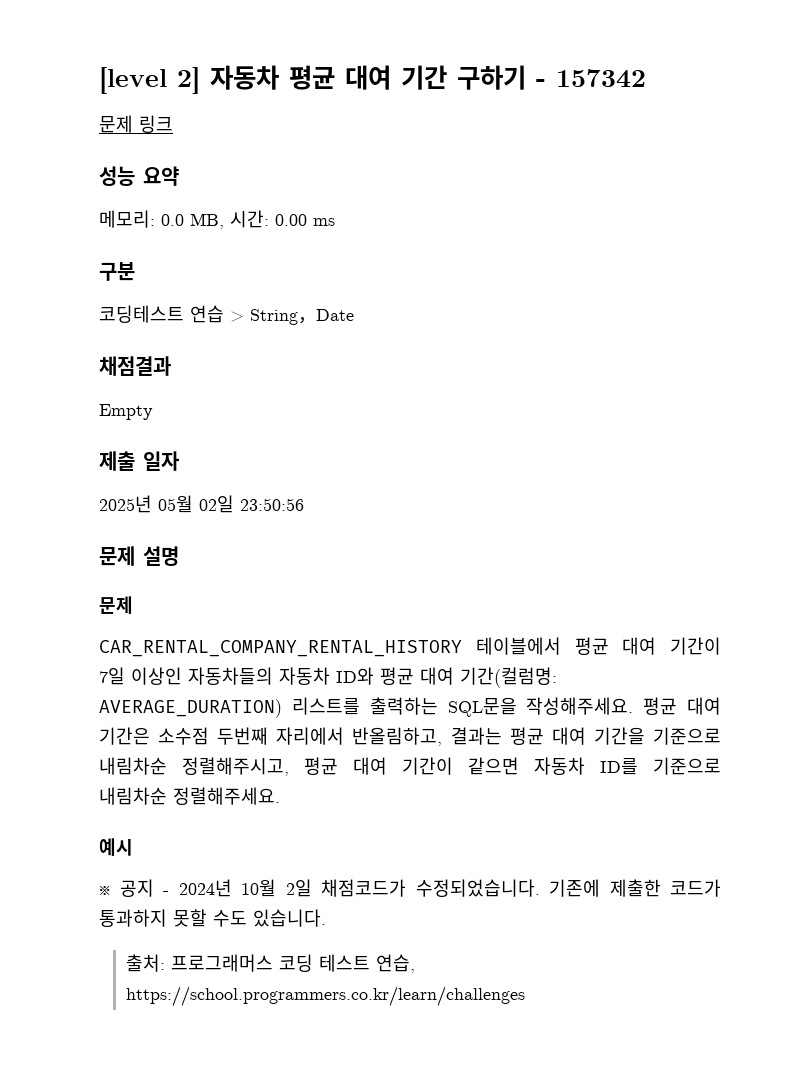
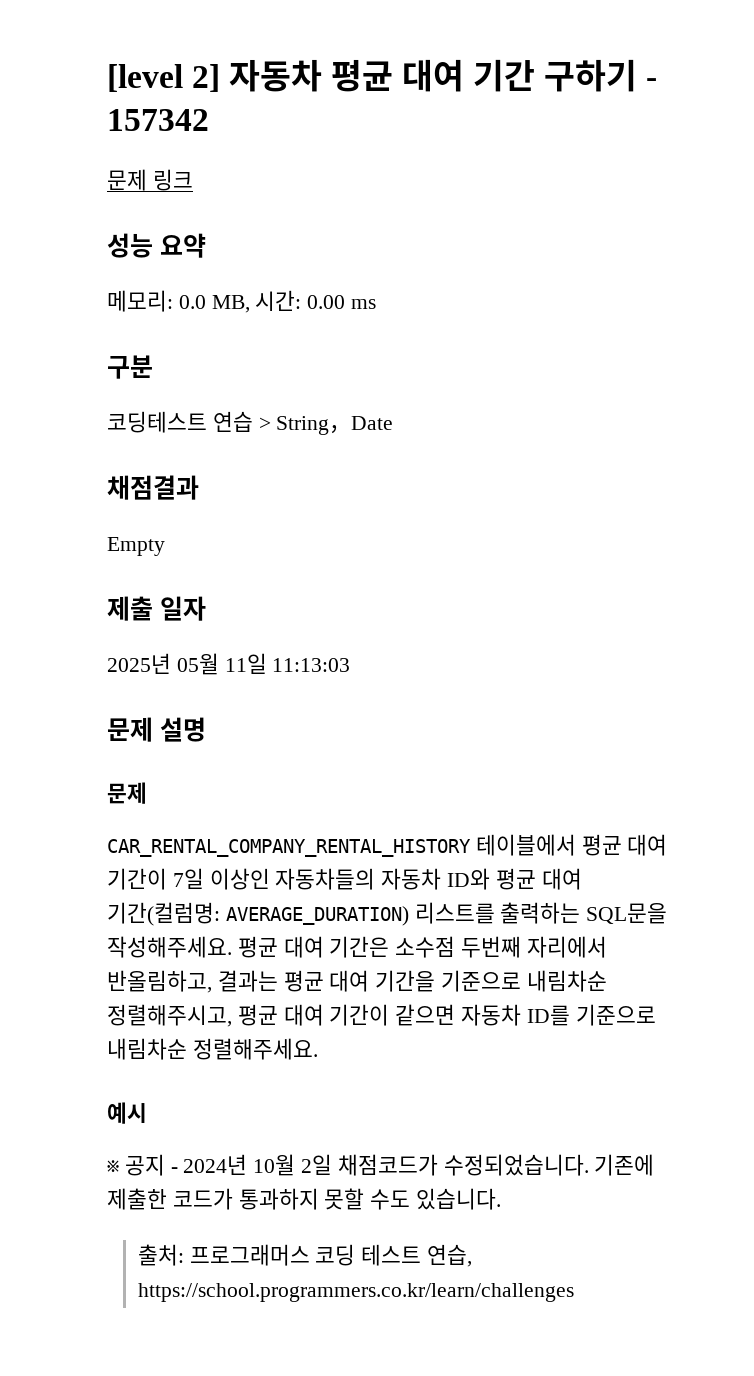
- 2025년 05월 02일 23:50:56
+ 2025년 05월 11일 11:13:03

